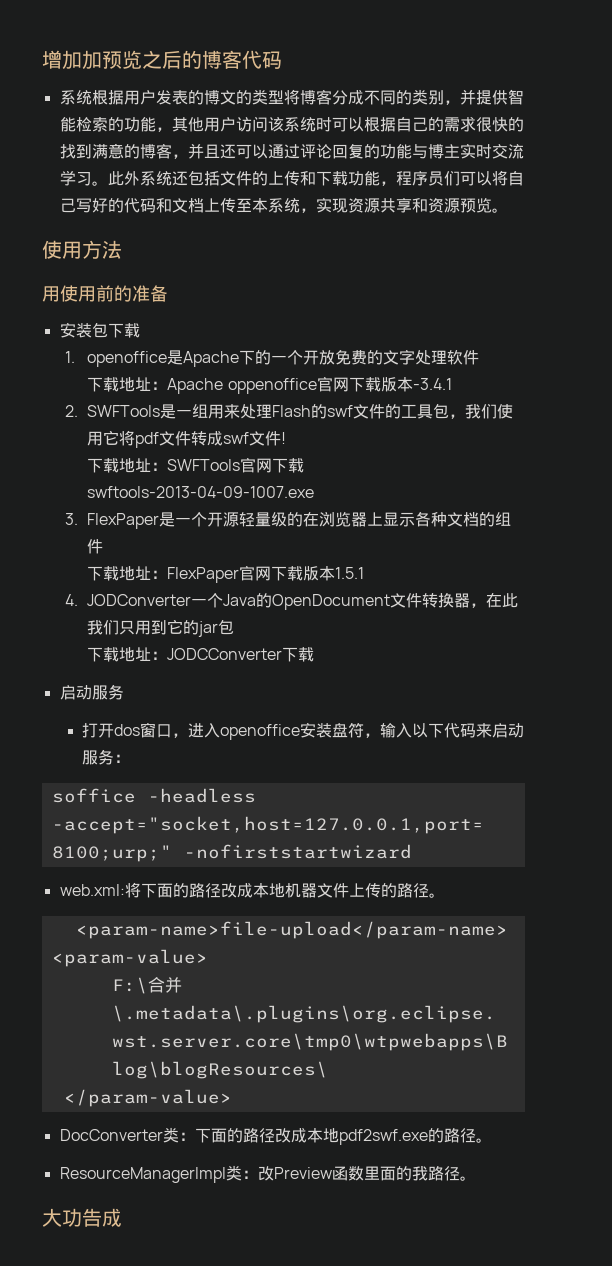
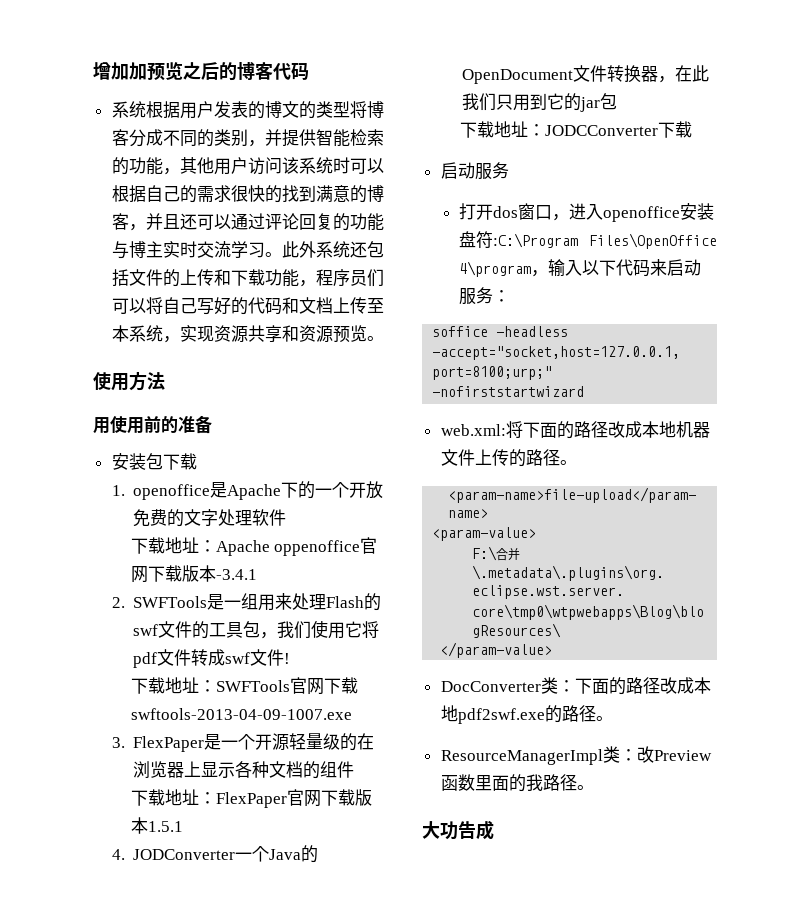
- 打开dos窗口，进入openoffice安装盘符，输入以下代码来启动服务：
+ 打开dos窗口，进入openoffice安装盘符:C:\Program Files\OpenOffice 4\program，输入以下代码来启动服务：

